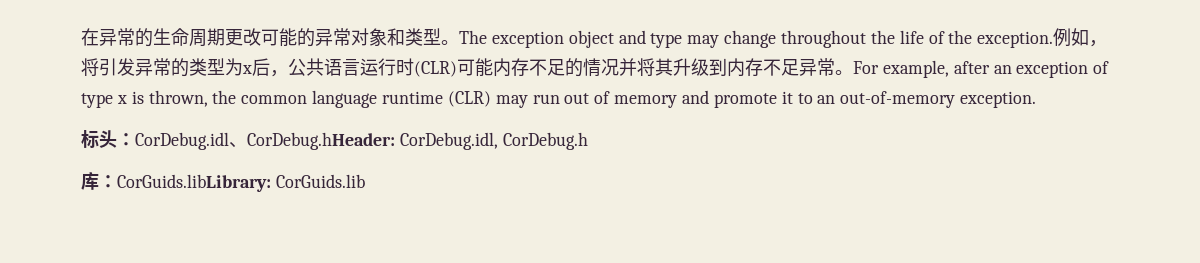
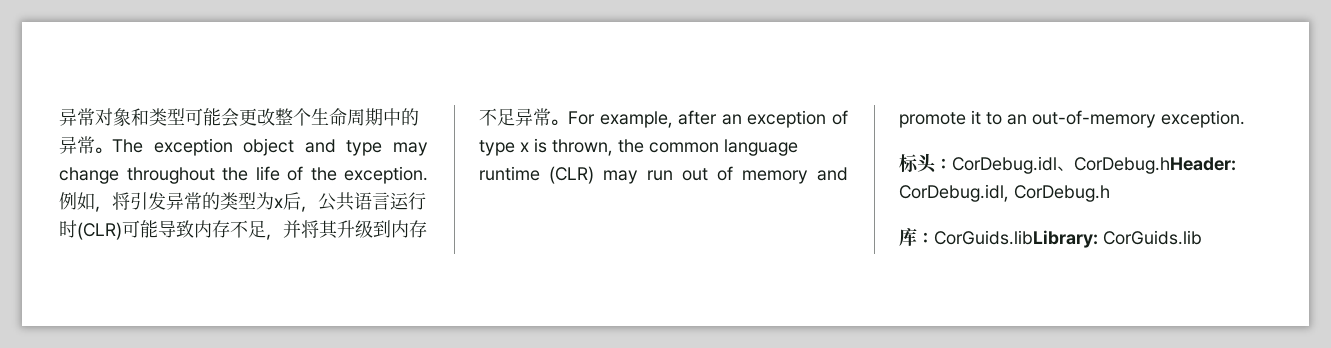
- 在异常的生命周期更改可能的异常对象和类型。
+ 异常对象和类型可能会更改整个生命周期中的异常。
- 例如，将引发异常的类型为x后，公共语言运行时(CLR)可能内存不足的情况并将其升级到内存不足异常。
+ 例如，将引发异常的类型为x后，公共语言运行时(CLR)可能导致内存不足，并将其升级到内存不足异常。

